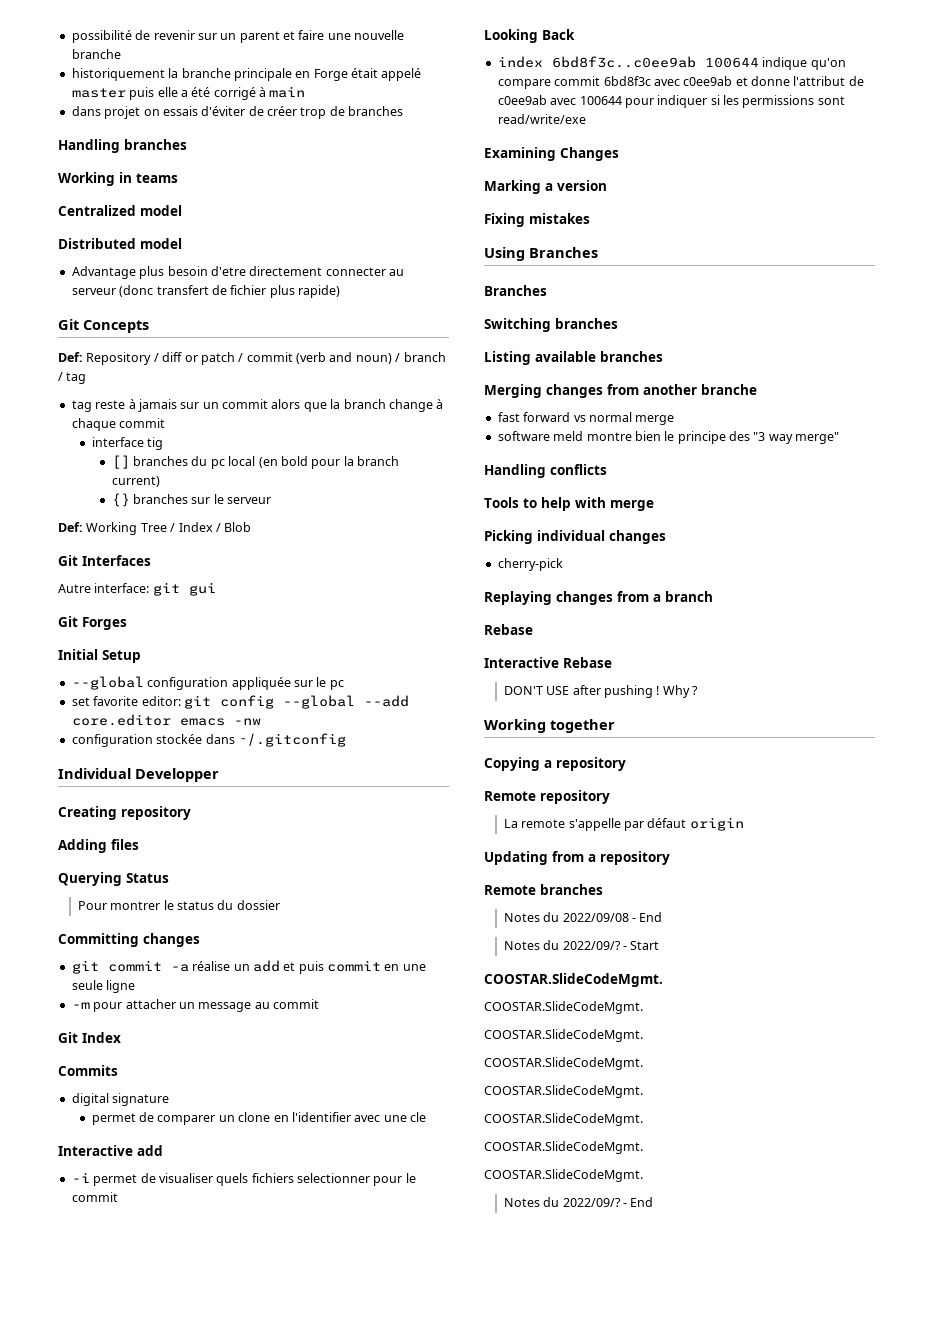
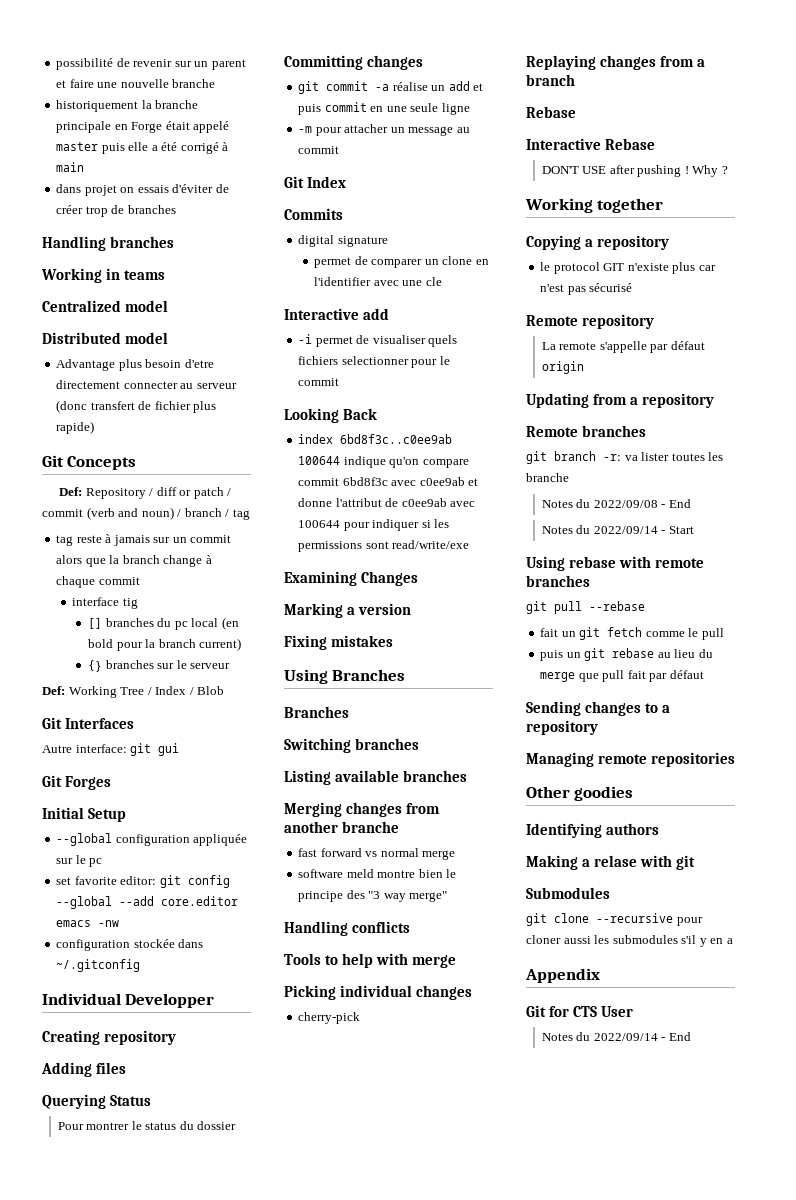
+ le protocol GIT n'existe plus car n'est pas sécurisé
+ git branch -r: va lister toutes les branche
- Notes du 2022/09/? - Start
- COOSTAR.SlideCodeMgmt.
- COOSTAR.SlideCodeMgmt.
- COOSTAR.SlideCodeMgmt.
- COOSTAR.SlideCodeMgmt.
- COOSTAR.SlideCodeMgmt.
- COOSTAR.SlideCodeMgmt.
- COOSTAR.SlideCodeMgmt.
- COOSTAR.SlideCodeMgmt.
- Notes du 2022/09/? - End
+ Notes du 2022/09/14 - Start
+ Using rebase with remote branches
+ git pull --rebase
+ fait un git fetch comme le pull
+ puis un git rebase au lieu du merge que pull fait par défaut
+ Sending changes to a repository
+ Managing remote repositories
+ Other goodies
+ Identifying authors
+ Making a relase with git
+ Submodules
+ git clone --recursive pour cloner aussi les submodules s'il y en a
+ Appendix
+ Git for CTS User
+ Notes du 2022/09/14 - End

